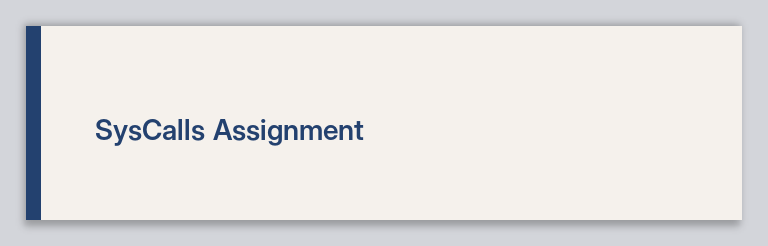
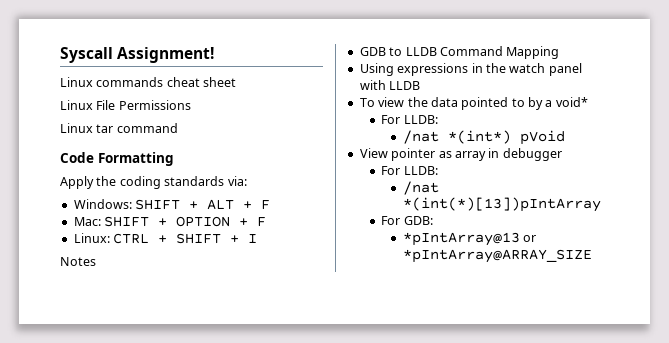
- SysCalls Assignment
+ Syscall Assignment!
+ Linux commands cheat sheet
+ Linux File Permissions
+ Linux tar command
+ Code Formatting
+ Apply the coding standards via:
+ Windows: SHIFT + ALT + F
+ Mac: SHIFT + OPTION + F
+ Linux: CTRL + SHIFT + I
+ Notes
+ GDB to LLDB Command Mapping
+ Using expressions in the watch panel with LLDB
+ To view the data pointed to by a void*
+ For LLDB:
+ /nat *(int*) pVoid
+ View pointer as array in debugger
+ For LLDB:
+ /nat *(int(*)[13])pIntArray
+ For GDB:
+ *pIntArray@13 or *pIntArray@ARRAY_SIZE

